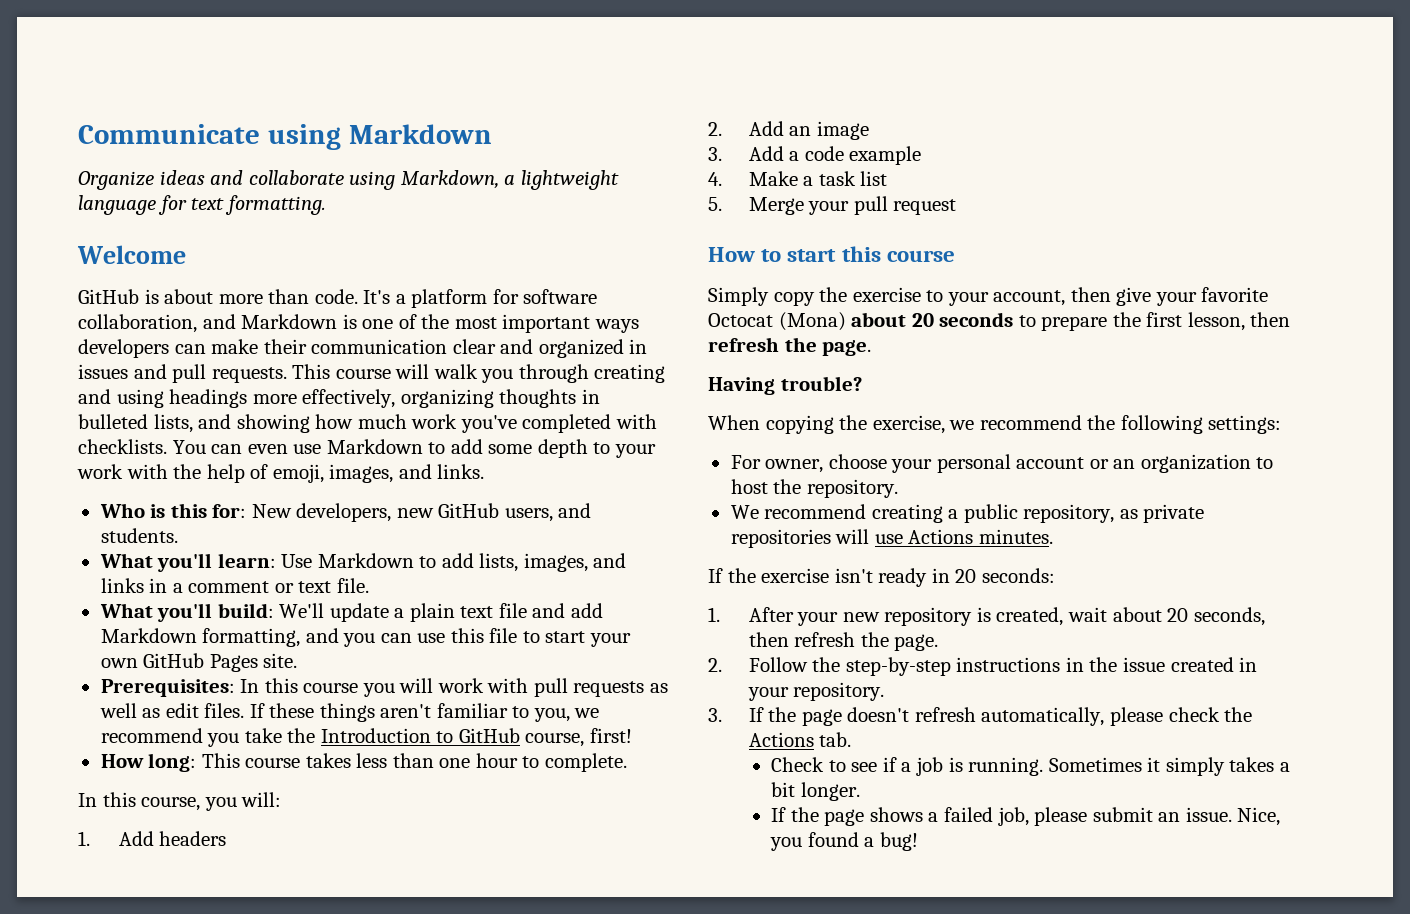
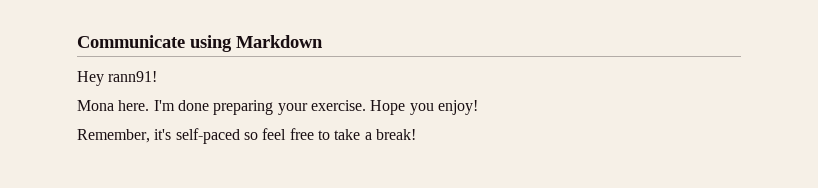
- Organize ideas and collaborate using Markdown, a lightweight language for text formatting.
- Welcome
- GitHub is about more than code. It's a platform for software collaboration, and Markdown is one of the most important ways developers can make their communication clear and organized in issues and pull requests. This course will walk you through creating and using headings more effectively, organizing thoughts in bulleted lists, and showing how much work you've completed with checklists. You can even use Markdown to add some depth to your work with the help of emoji, images, and links.
- Who is this for: New developers, new GitHub users, and students.
- What you'll learn: Use Markdown to add lists, images, and links in a comment or text file.
- What you'll build: We'll update a plain text file and add Markdown formatting, and you can use this file to start your own GitHub Pages site.
- Prerequisites: In this course you will work with pull requests as well as edit files. If these things aren't familiar to you, we recommend you take the Introduction to GitHub course, first!
- How long: This course takes less than one hour to complete.
- In this course, you will:
- 1. Add headers
- 2. Add an image
- 3. Add a code example
- 4. Make a task list
- 5. Merge your pull request
- How to start this course
- Simply copy the exercise to your account, then give your favorite Octocat (Mona) about 20 seconds to prepare the first lesson, then refresh the page.
- Having trouble?
- When copying the exercise, we recommend the following settings:
- For owner, choose your personal account or an organization to host the repository.
- We recommend creating a public repository, as private repositories will use Actions minutes.
- If the exercise isn't ready in 20 seconds:
- 1. After your new repository is created, wait about 20 seconds, then refresh the page.
- 2. Follow the step-by-step instructions in the issue created in your repository.
- 3. If the page doesn't refresh automatically, please check the Actions tab.
- Check to see if a job is running. Sometimes it simply takes a bit longer.
- If the page shows a failed job, please submit an issue. Nice, you found a bug!
+ Hey rann91!
+ Mona here. I'm done preparing your exercise. Hope you enjoy!
+ Remember, it's self-paced so feel free to take a break!

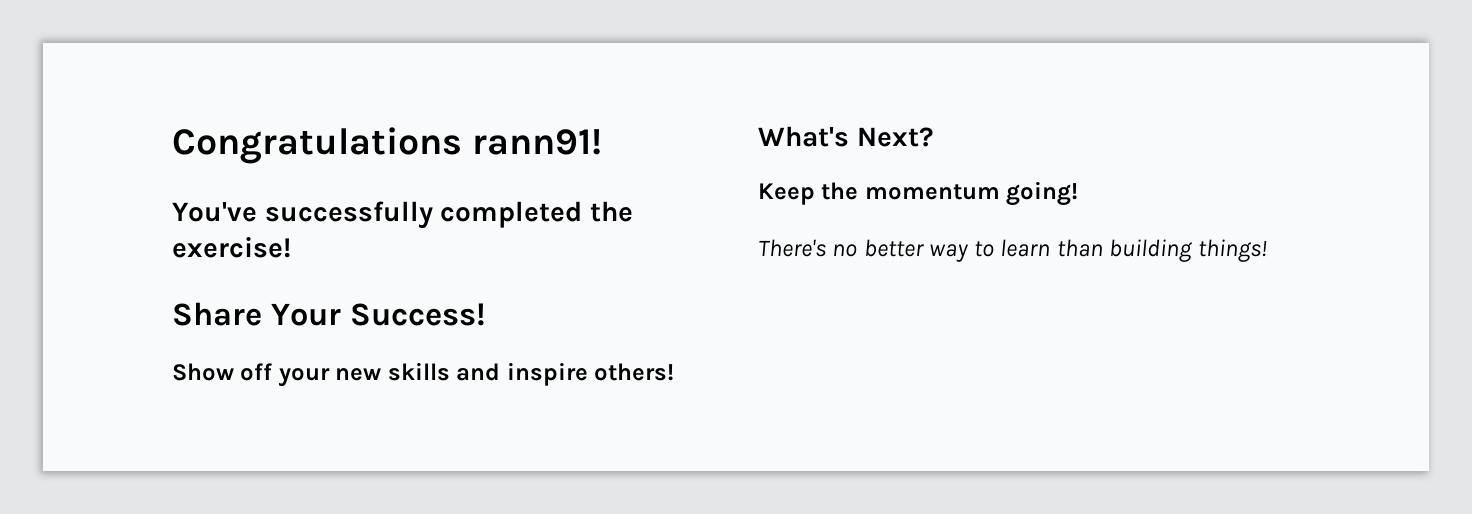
- Communicate using Markdown
- Hey rann91!
- Mona here. I'm done preparing your exercise. Hope you enjoy!
- Remember, it's self-paced so feel free to take a break!
+ Congratulations rann91!
+ You've successfully completed the exercise!
+ Share Your Success!
+ Show off your new skills and inspire others!
+ What's Next?
+ Keep the momentum going!
+ There's no better way to learn than building things!

